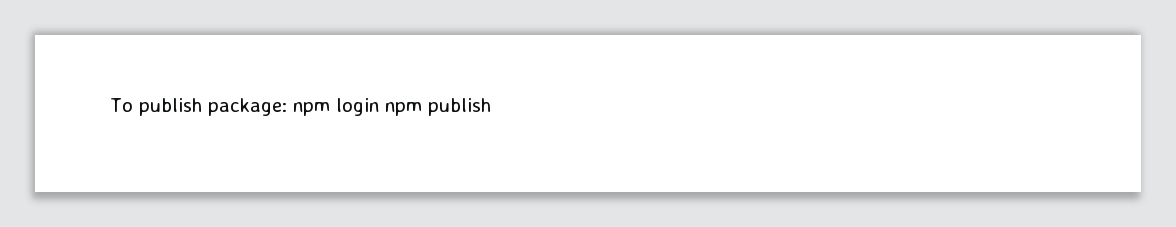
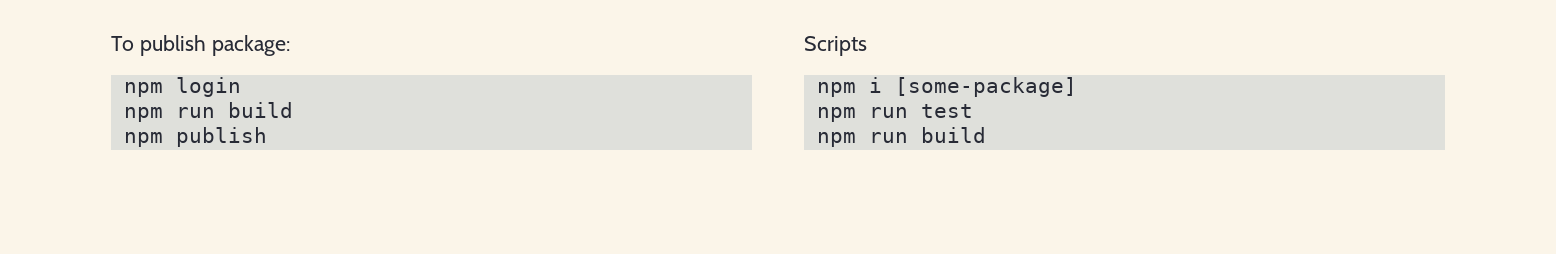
- To publish package: npm login npm publish
+ To publish package:
+ npm login
+ npm run build
+ npm publish
+ Scripts
+ npm i [some-package]
+ npm run test
+ npm run build

